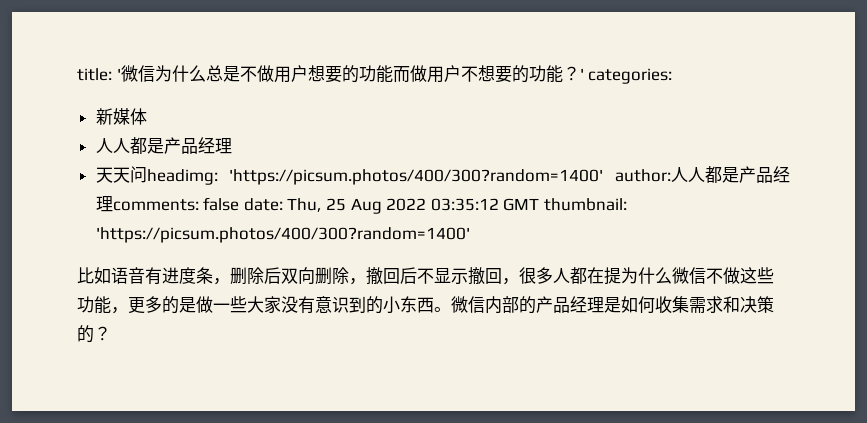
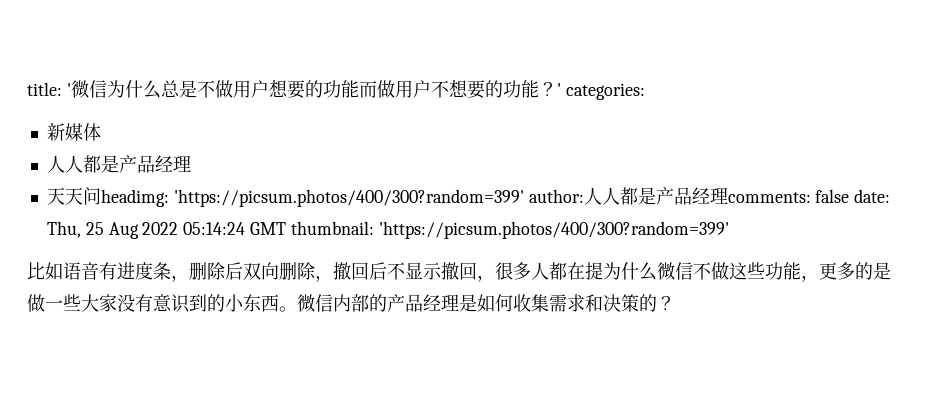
- 天天问headimg: 'https://picsum.photos/400/300?random=1400' author:人人都是产品经理comments: false date: Thu, 25 Aug 2022 03:35:12 GMT thumbnail: 'https://picsum.photos/400/300?random=1400'
+ 天天问headimg: 'https://picsum.photos/400/300?random=399' author:人人都是产品经理comments: false date: Thu, 25 Aug 2022 05:14:24 GMT thumbnail: 'https://picsum.photos/400/300?random=399'

